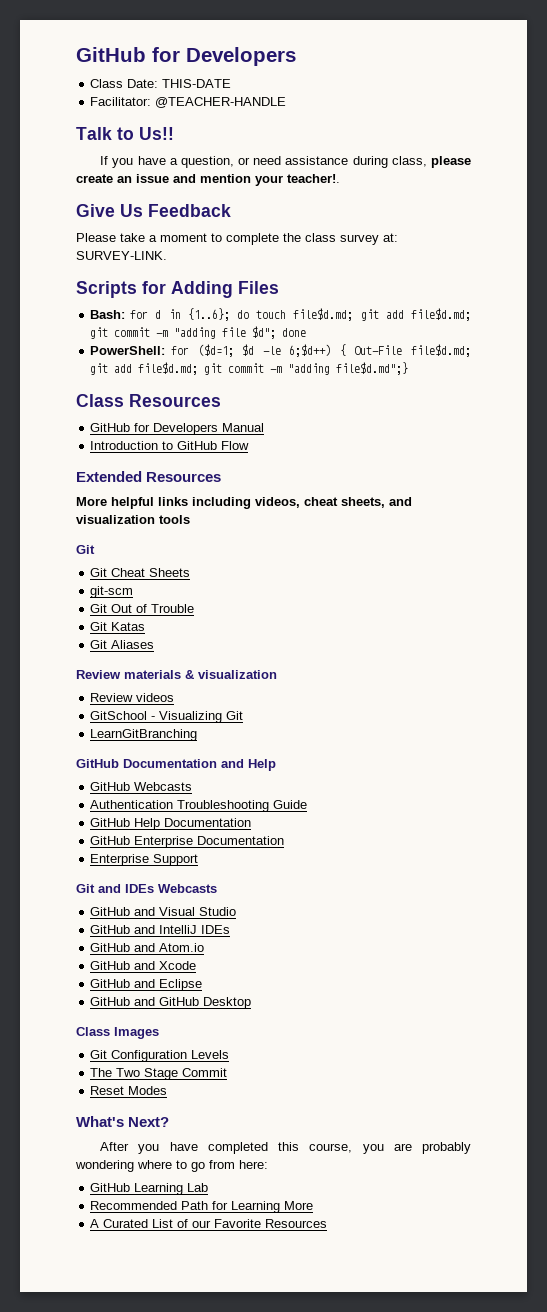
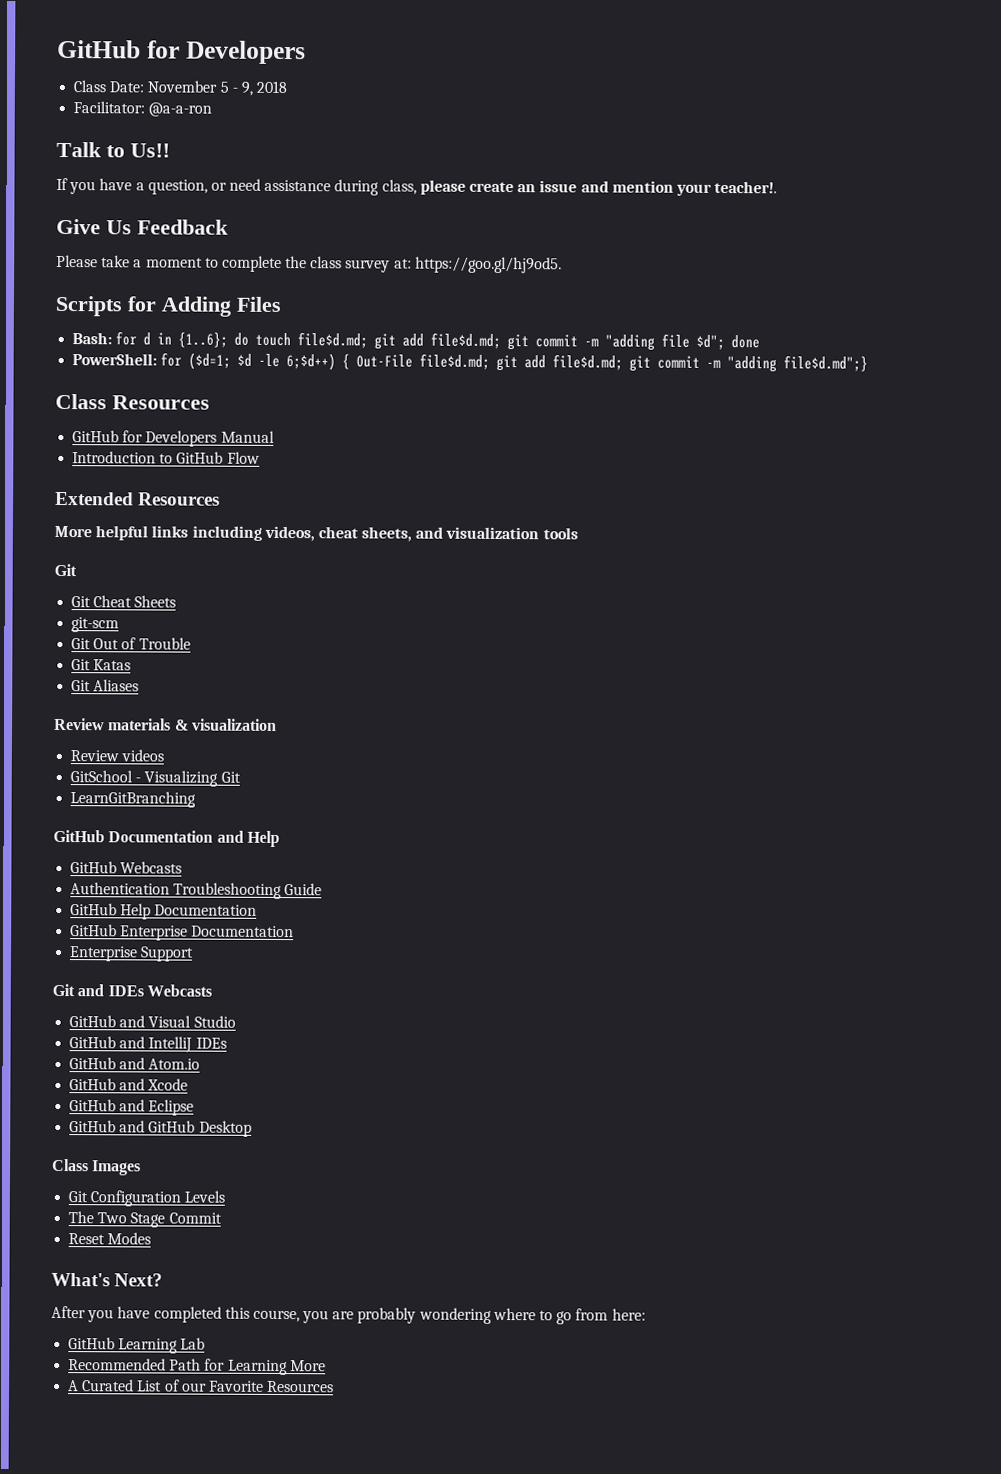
- Class Date: THIS-DATE
+ Class Date: November 5 - 9, 2018
- Facilitator: @TEACHER-HANDLE
+ Facilitator: @a-a-ron
- Please take a moment to complete the class survey at: SURVEY-LINK.
+ Please take a moment to complete the class survey at: https://goo.gl/hj9od5.

